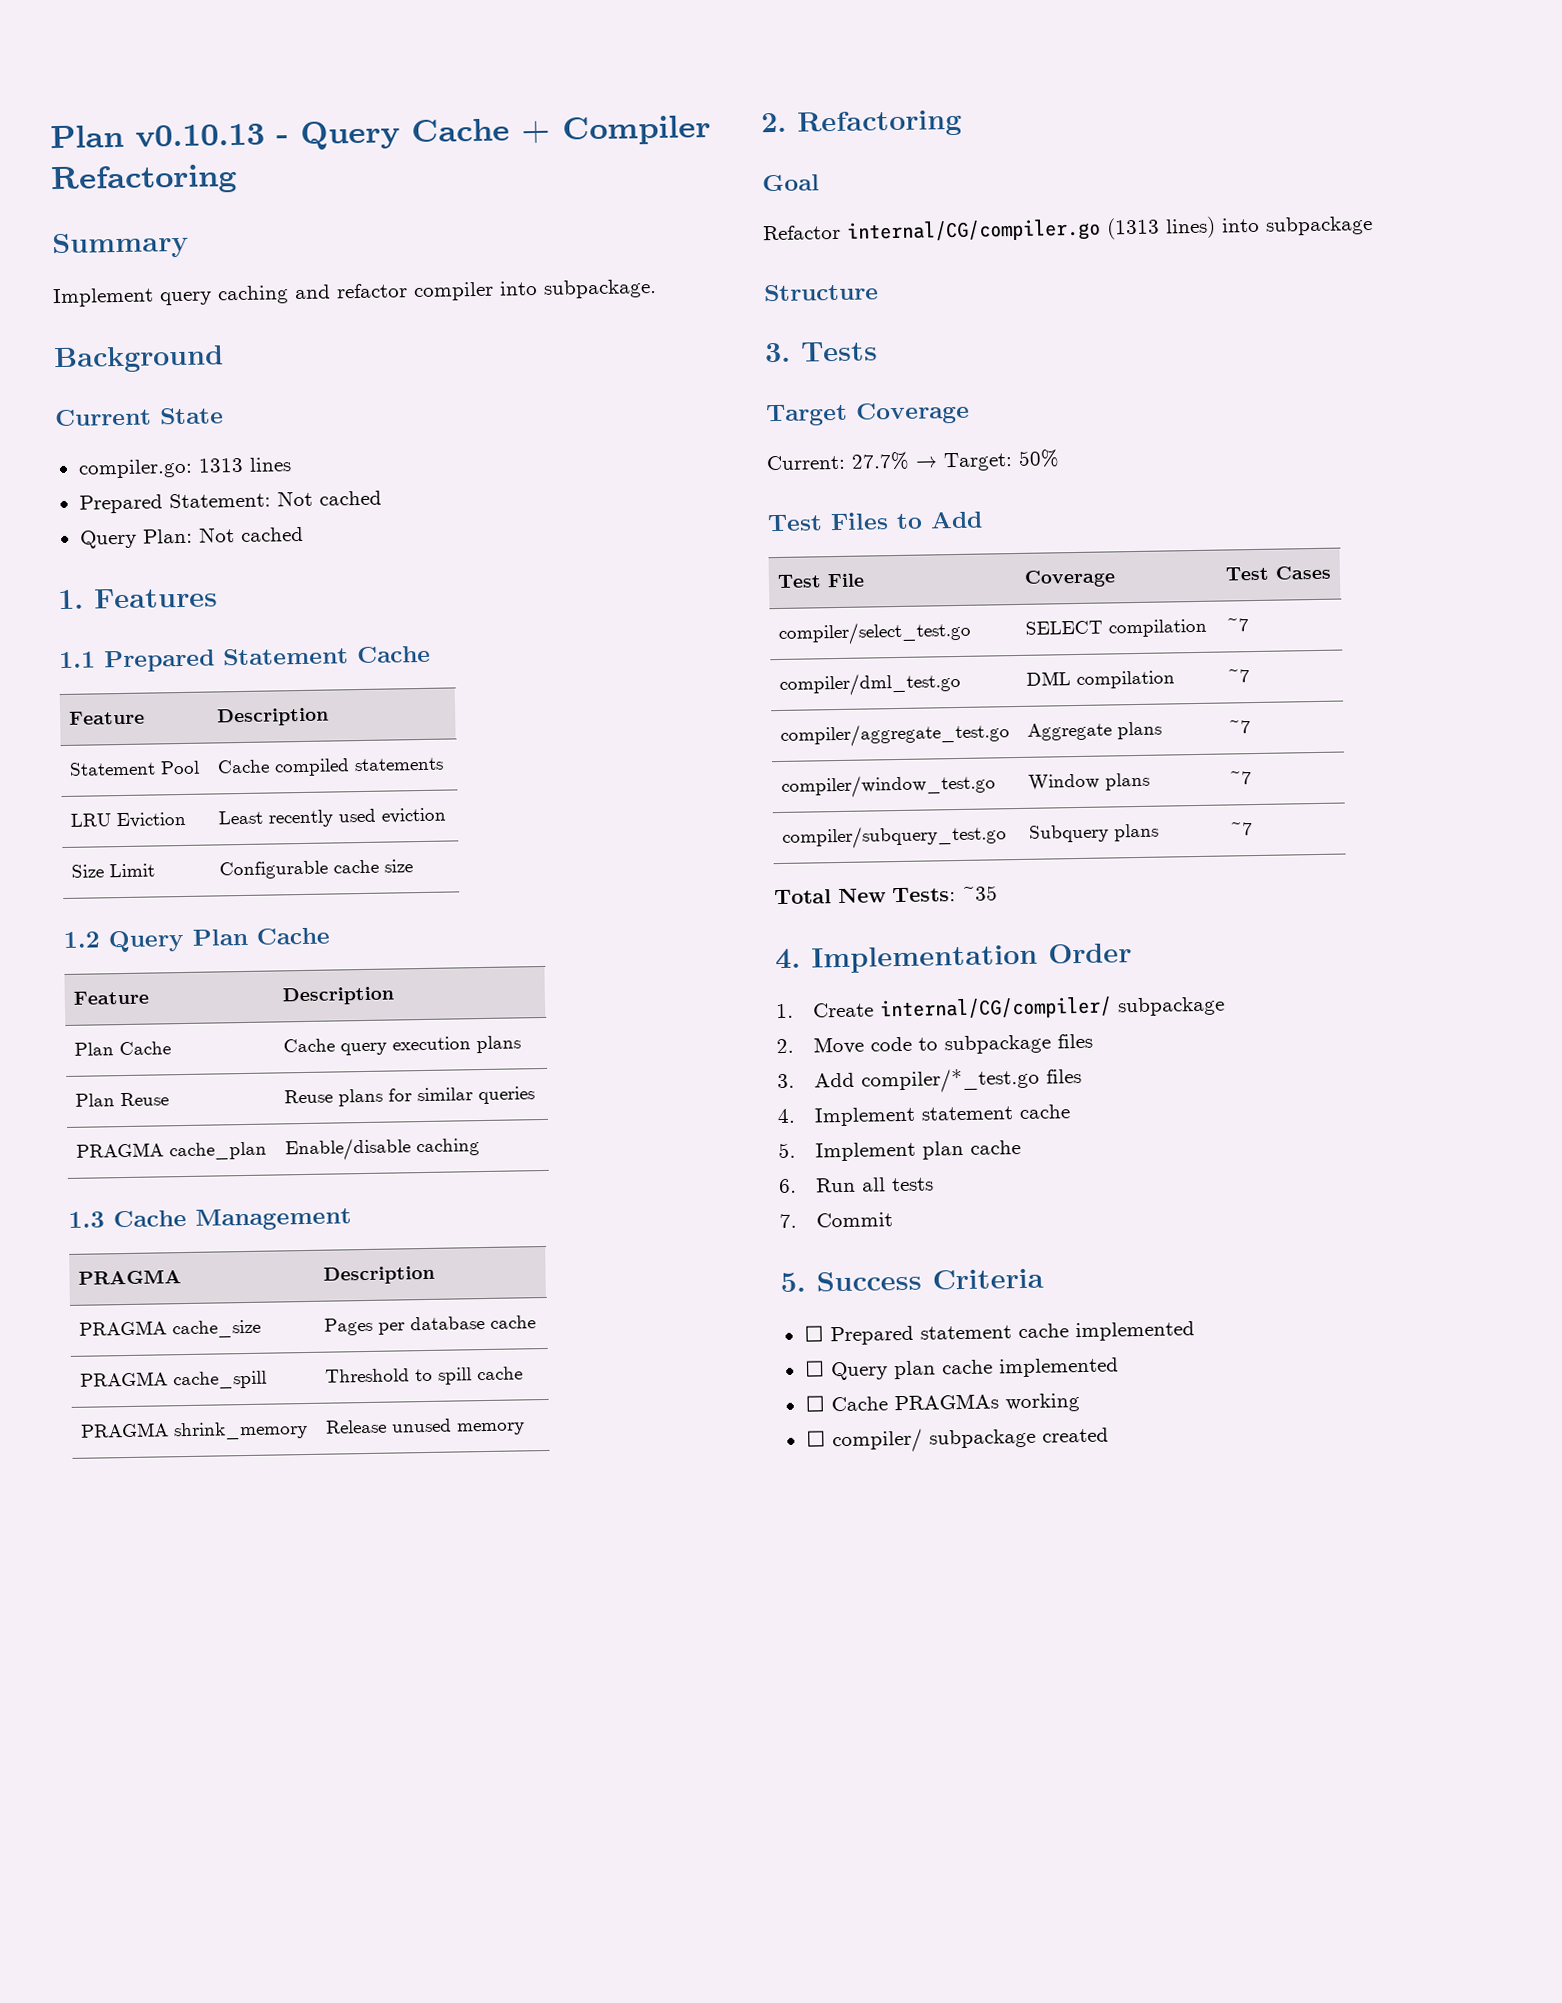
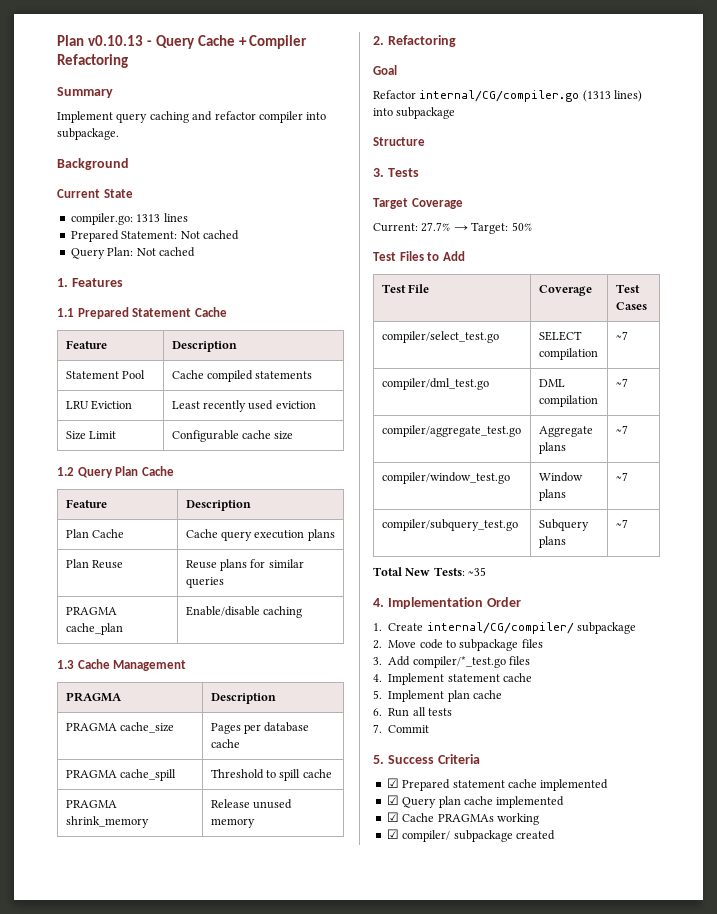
- ☐ Prepared statement cache implemented
+ ☑ Prepared statement cache implemented
- ☐ Query plan cache implemented
+ ☑ Query plan cache implemented
- ☐ Cache PRAGMAs working
+ ☑ Cache PRAGMAs working
- ☐ compiler/ subpackage created
+ ☑ compiler/ subpackage created

